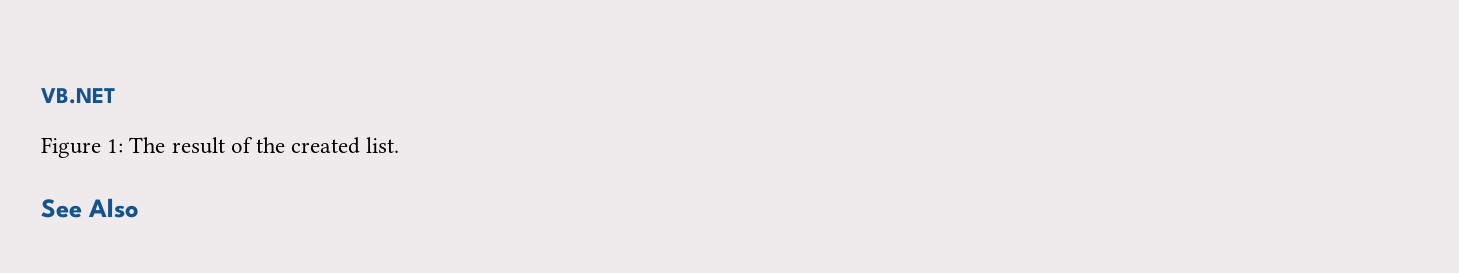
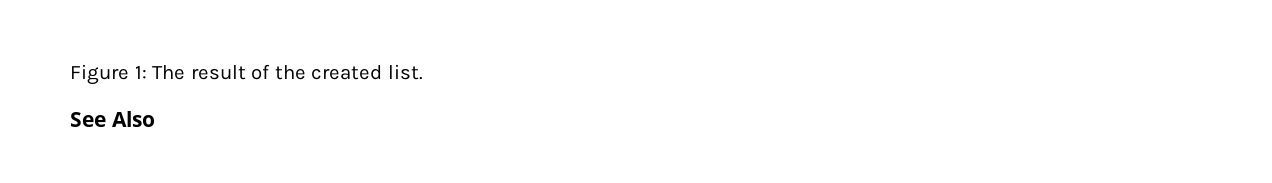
- VB.NET

